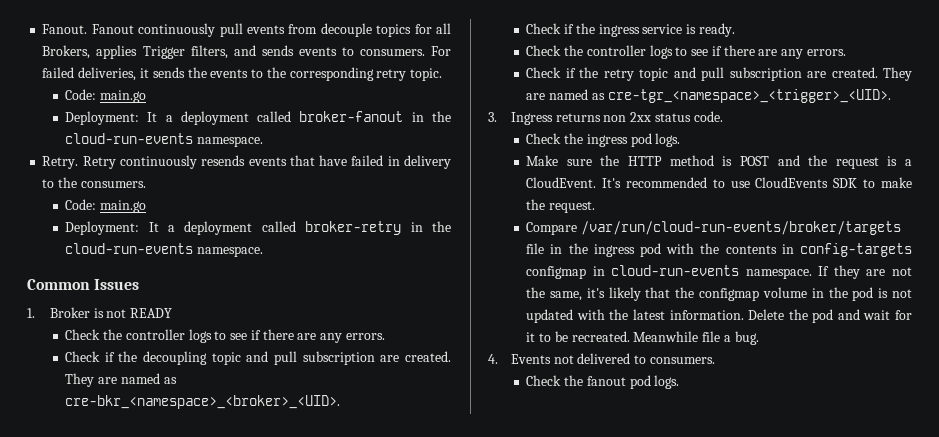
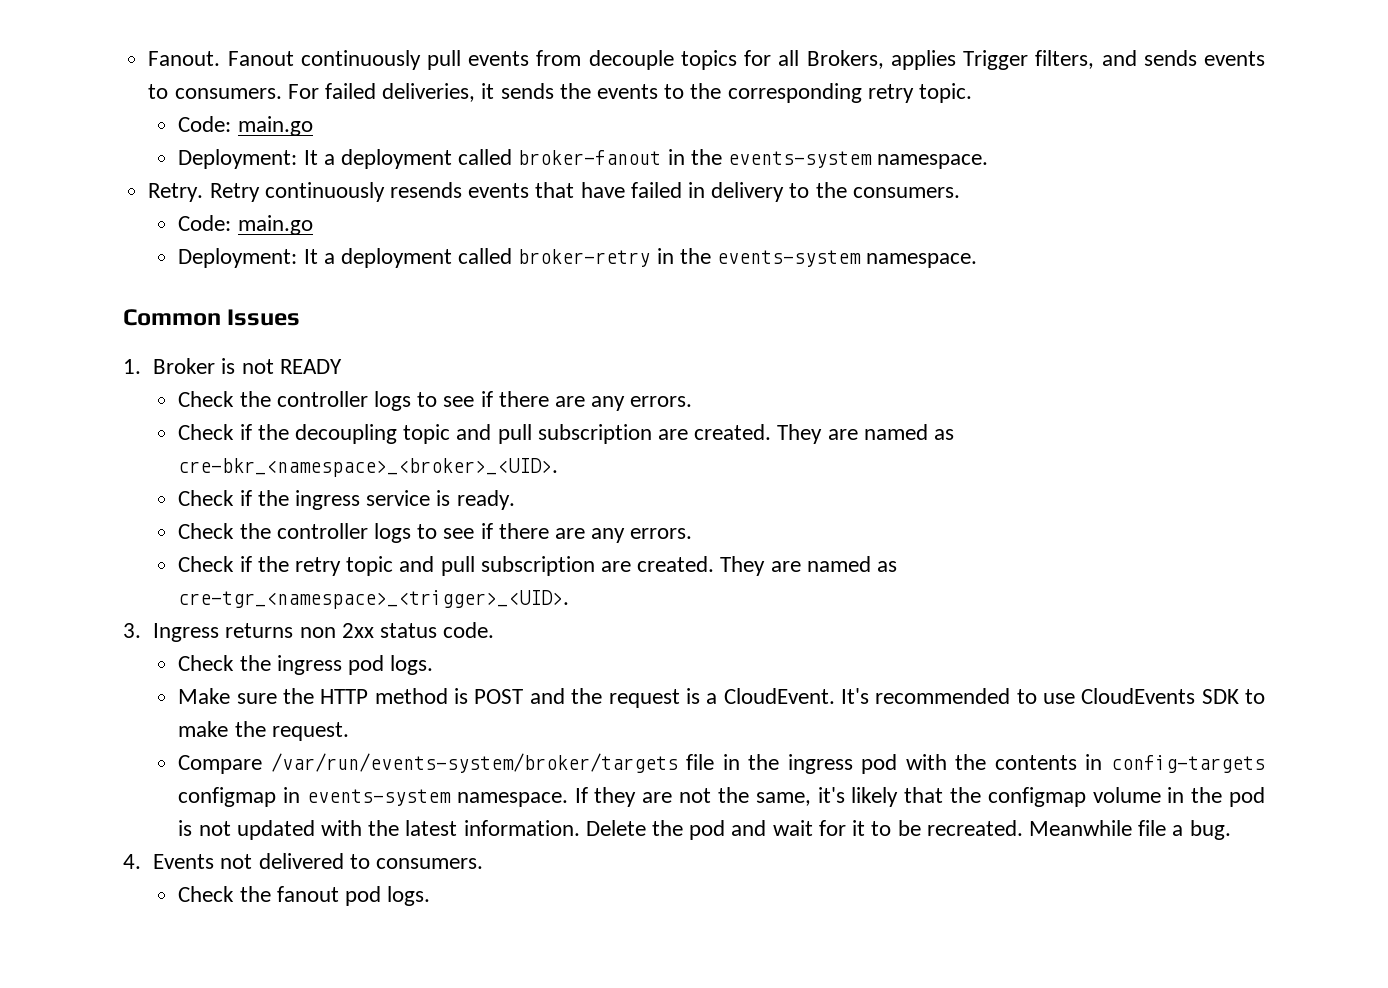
- Deployment: It a deployment called broker-fanout in the cloud-run-events namespace.
+ Deployment: It a deployment called broker-fanout in the events-system namespace.
- Deployment: It a deployment called broker-retry in the cloud-run-events namespace.
+ Deployment: It a deployment called broker-retry in the events-system namespace.
- Compare /var/run/cloud-run-events/broker/targets file in the ingress pod with the contents in config-targets configmap in cloud-run-events namespace.
+ Compare /var/run/events-system/broker/targets file in the ingress pod with the contents in config-targets configmap in events-system namespace.

